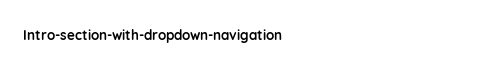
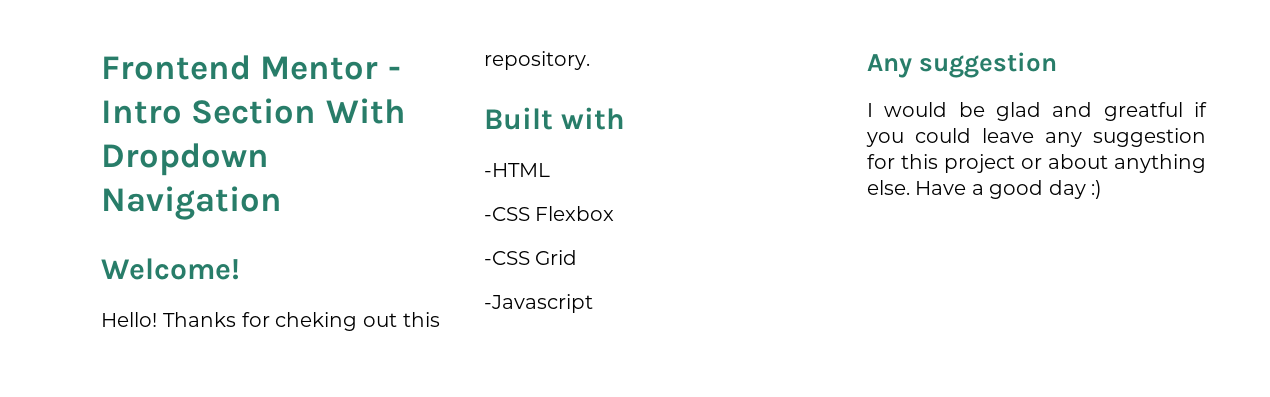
- Intro-section-with-dropdown-navigation
+ Frontend Mentor - Intro Section With Dropdown Navigation
+ Welcome!
+ Hello! Thanks for cheking out this repository.
+ Built with
+ -HTML
+ -CSS Flexbox
+ -CSS Grid
+ -Javascript
+ Any suggestion
+ I would be glad and greatful if you could leave any suggestion for this project or about anything else. Have a good day :)

